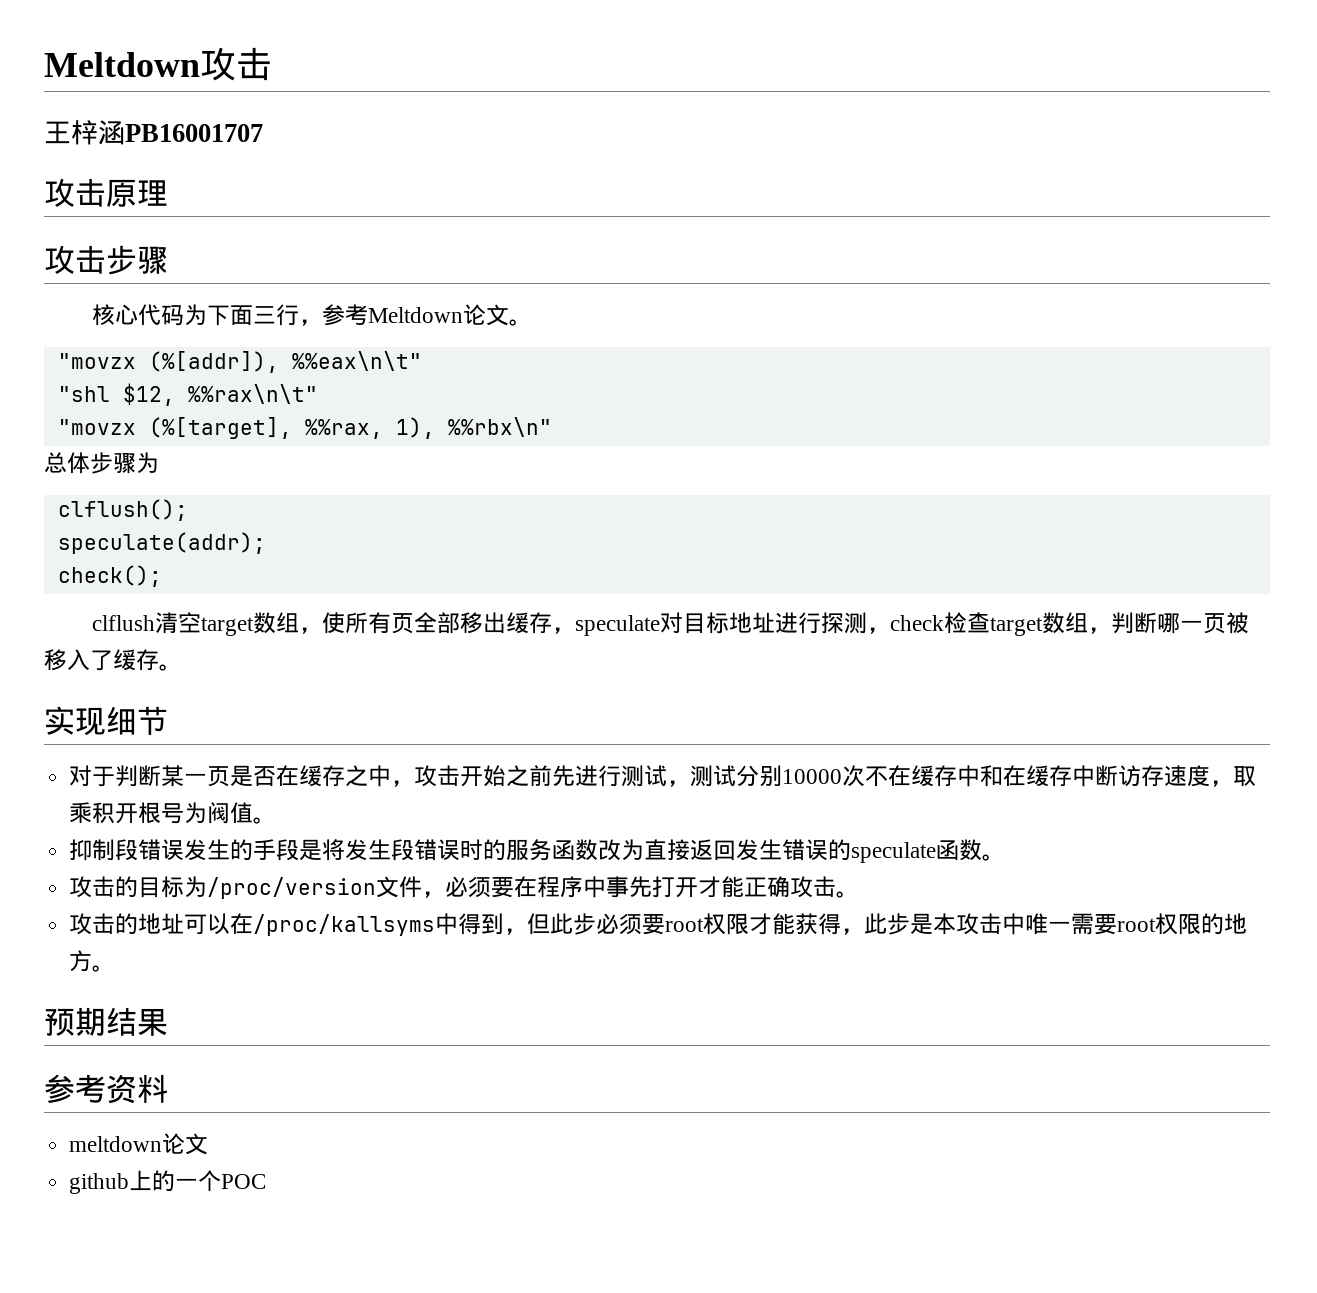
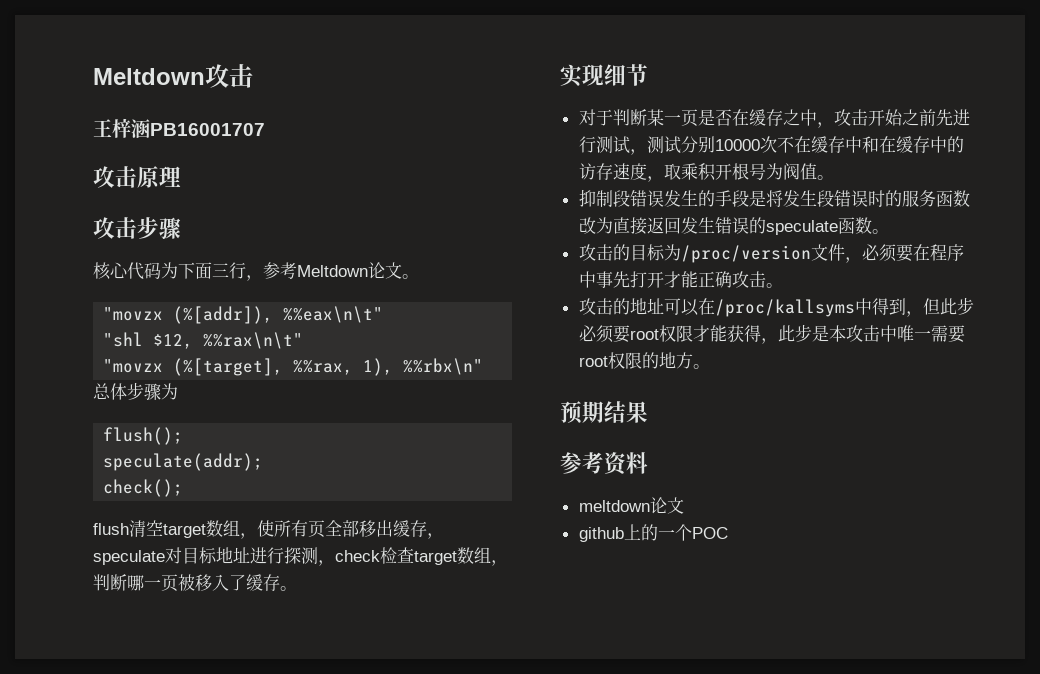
- clflush();
+ flush();
- clflush清空target数组，使所有页全部移出缓存，speculate对目标地址进行探测，check检查target数组，判断哪一页被移入了缓存。
+ flush清空target数组，使所有页全部移出缓存，speculate对目标地址进行探测，check检查target数组，判断哪一页被移入了缓存。
- 对于判断某一页是否在缓存之中，攻击开始之前先进行测试，测试分别10000次不在缓存中和在缓存中断访存速度，取乘积开根号为阀值。
+ 对于判断某一页是否在缓存之中，攻击开始之前先进行测试，测试分别10000次不在缓存中和在缓存中的访存速度，取乘积开根号为阀值。

